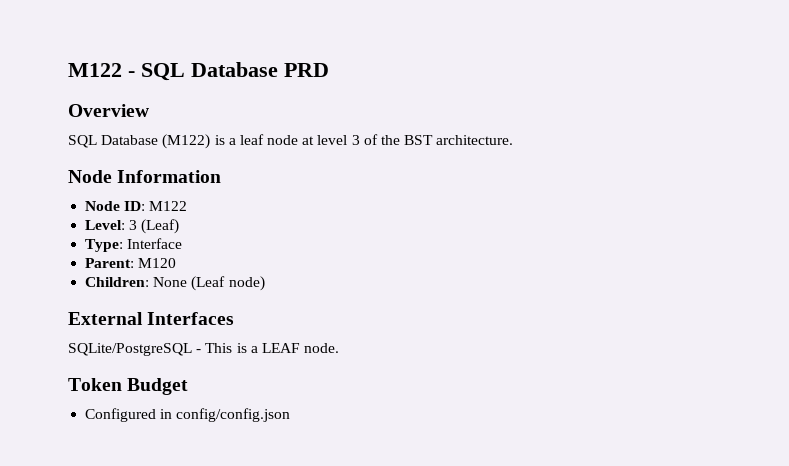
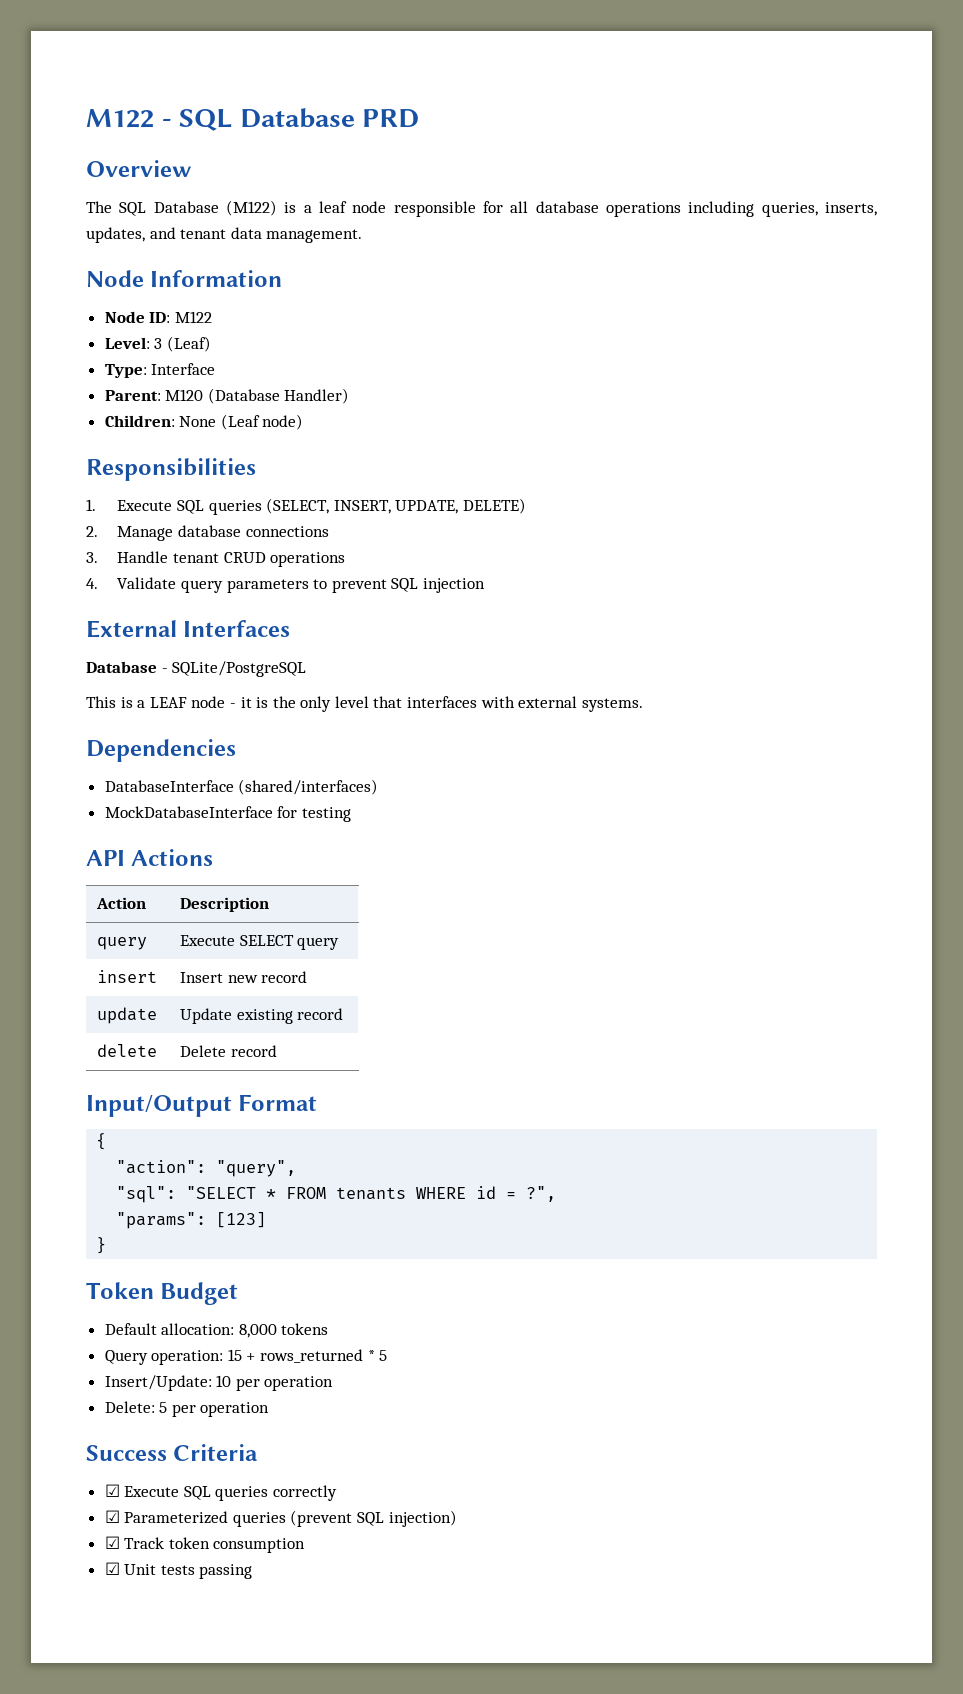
- SQL Database (M122) is a leaf node at level 3 of the BST architecture.
+ The SQL Database (M122) is a leaf node responsible for all database operations including queries, inserts, updates, and tenant data management.
- Parent: M120
+ Parent: M120 (Database Handler)
+ Responsibilities
+ 1. Execute SQL queries (SELECT, INSERT, UPDATE, DELETE)
+ 2. Manage database connections
+ 3. Handle tenant CRUD operations
+ 4. Validate query parameters to prevent SQL injection
- SQLite/PostgreSQL - This is a LEAF node.
+ Database - SQLite/PostgreSQL
+ This is a LEAF node - it is the only level that interfaces with external systems.
+ Dependencies
+ DatabaseInterface (shared/interfaces)
+ MockDatabaseInterface for testing
+ API Actions
+ Action | Description
+ query | Execute SELECT query
+ insert | Insert new record
+ update | Update existing record
+ delete | Delete record
+ Input/Output Format
+ {
+ "action": "query",
+ "sql": "SELECT * FROM tenants WHERE id = ?",
+ "params": [123]
+ }
  Token Budget
- Configured in config/config.json
+ Default allocation: 8,000 tokens
+ Query operation: 15 + rows_returned * 5
+ Insert/Update: 10 per operation
+ Delete: 5 per operation
+ Success Criteria
+ ☑ Execute SQL queries correctly
+ ☑ Parameterized queries (prevent SQL injection)
+ ☑ Track token consumption
+ ☑ Unit tests passing

